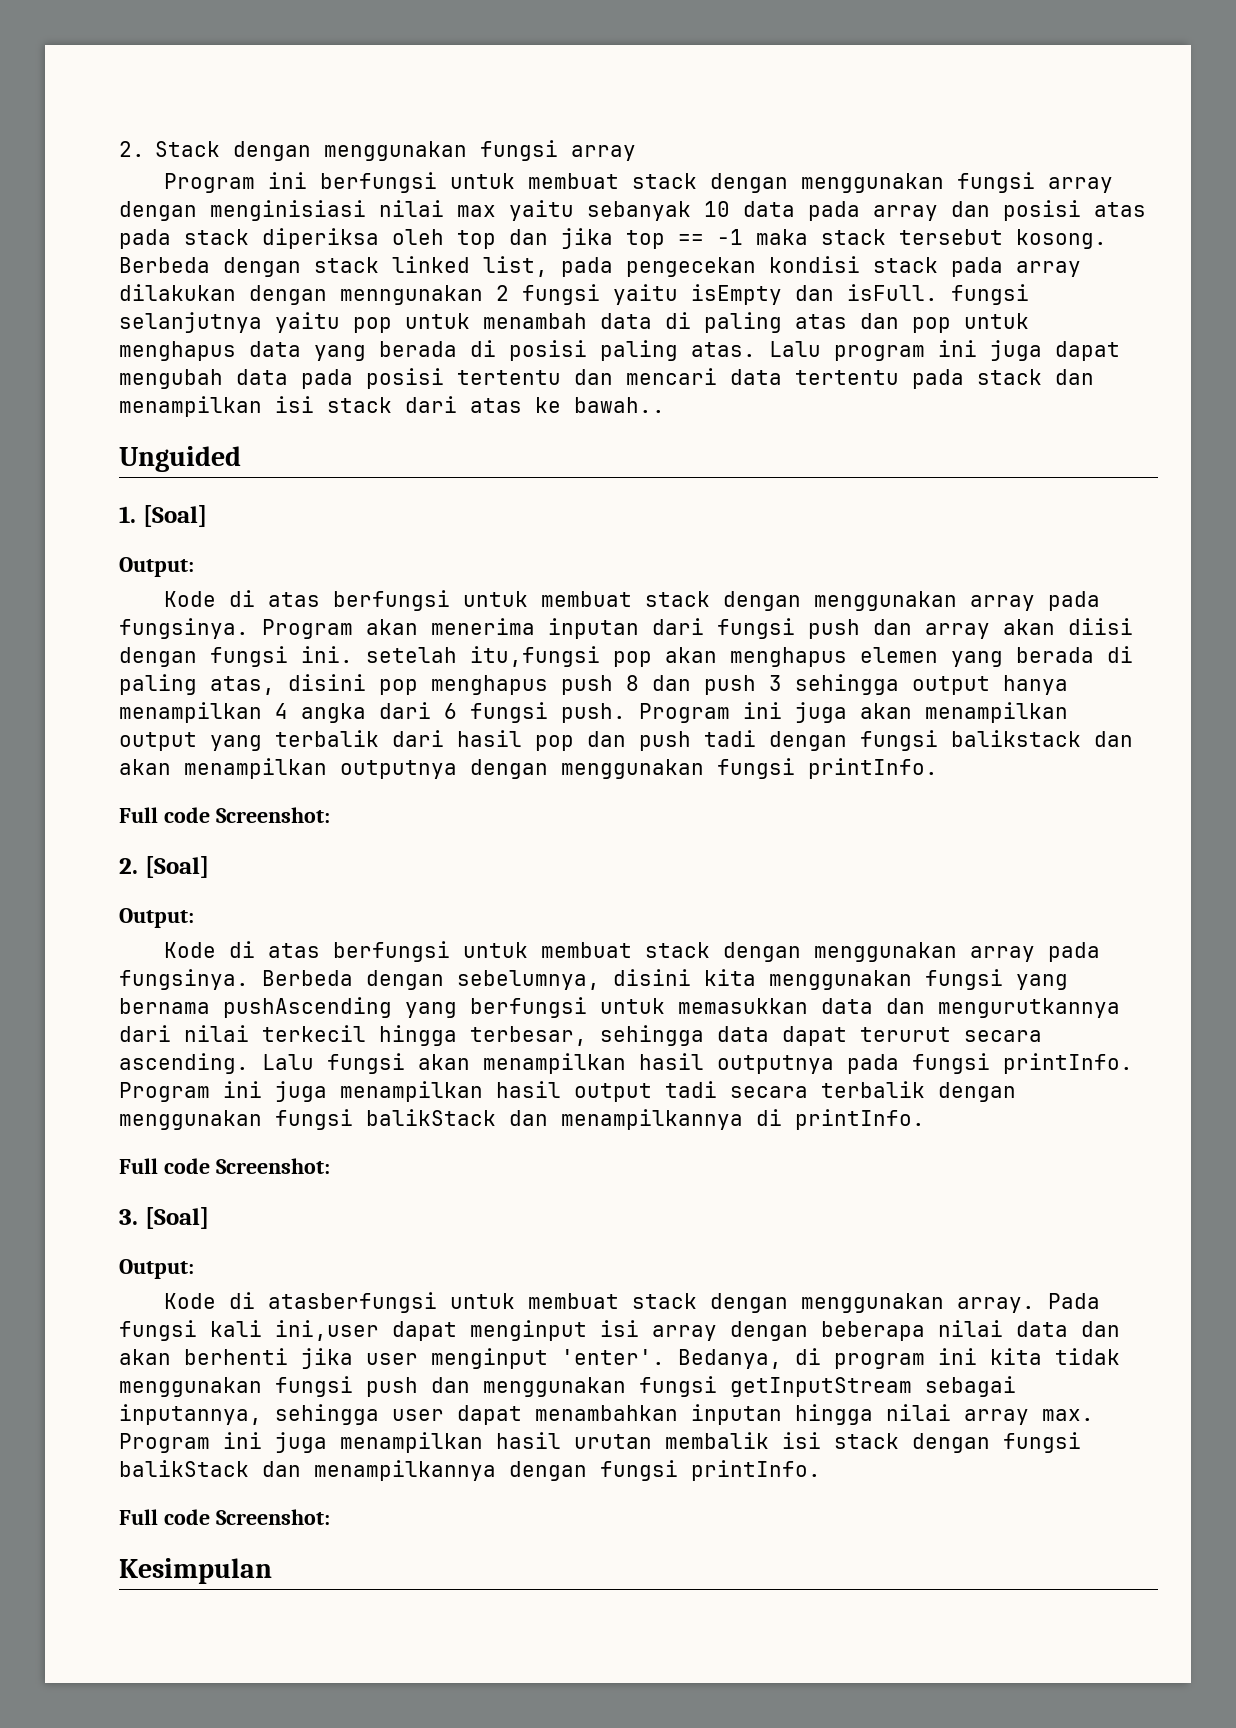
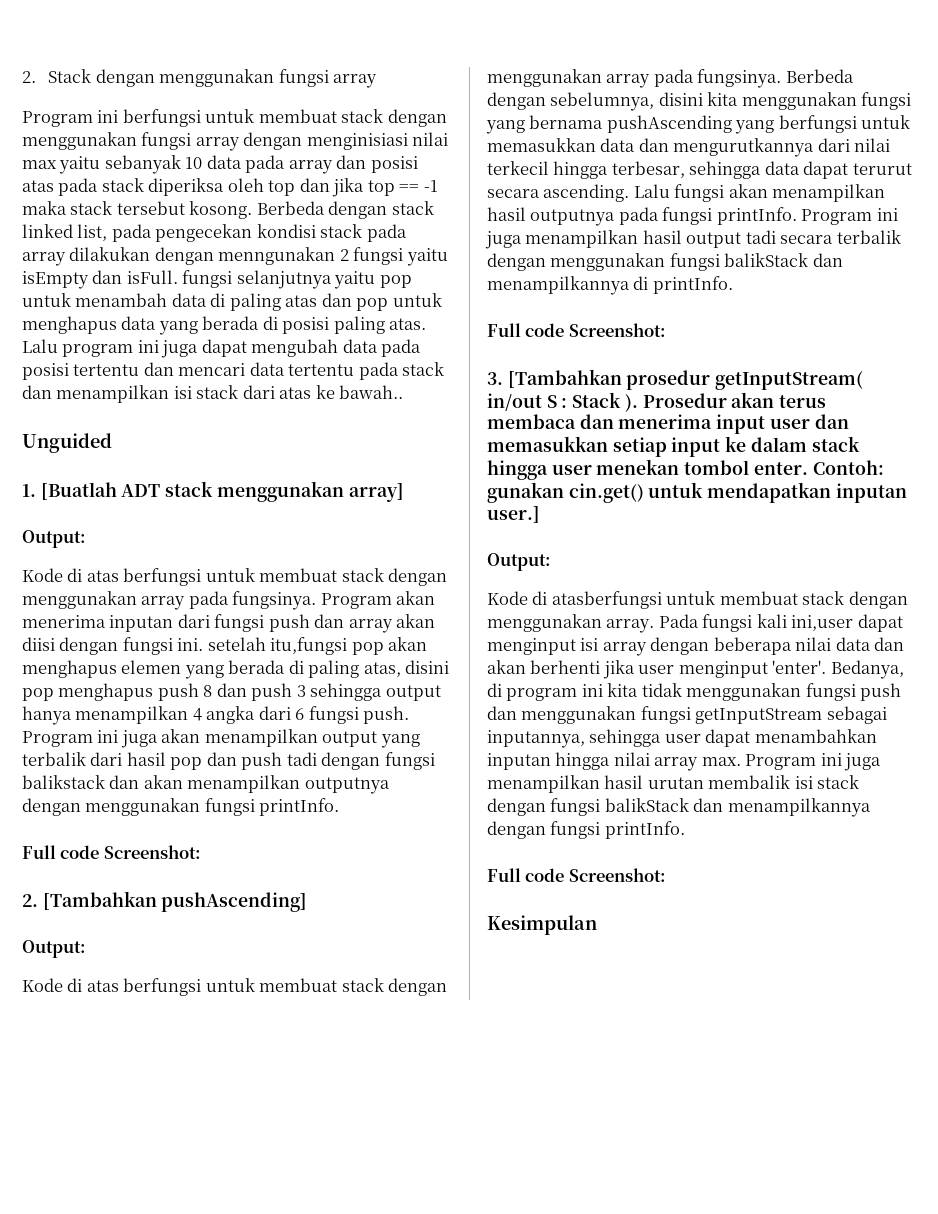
- 1. [Soal]
+ 1. [Buatlah ADT stack menggunakan array]
- 2. [Soal]
+ 2. [Tambahkan pushAscending]
- 3. [Soal]
+ 3. [Tambahkan prosedur getInputStream( in/out S : Stack ). Prosedur akan terus membaca dan menerima input user dan memasukkan setiap input ke dalam stack hingga user menekan tombol enter. Contoh: gunakan cin.get() untuk mendapatkan inputan user.]

